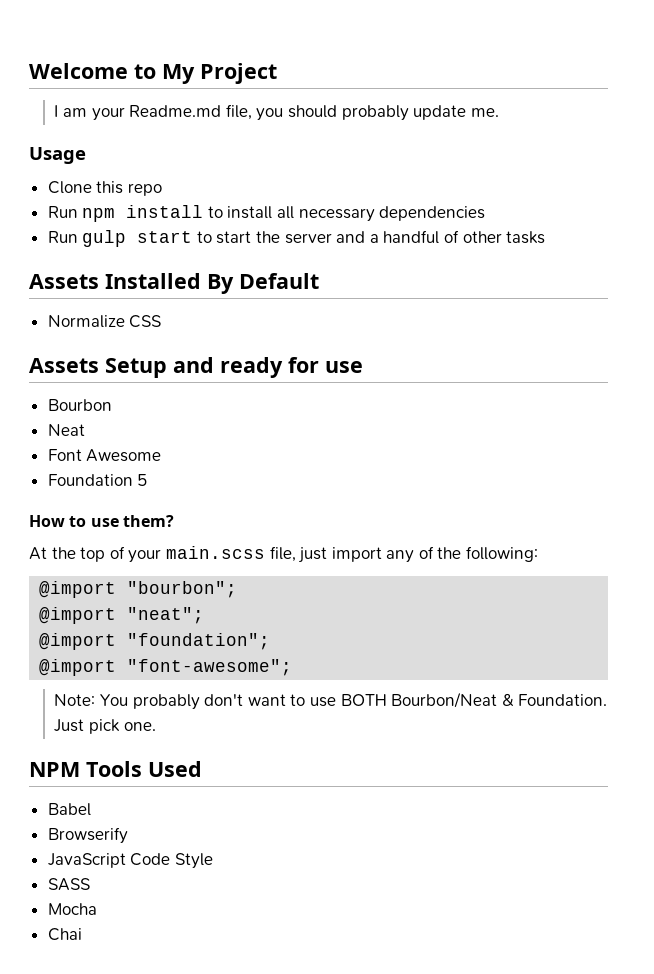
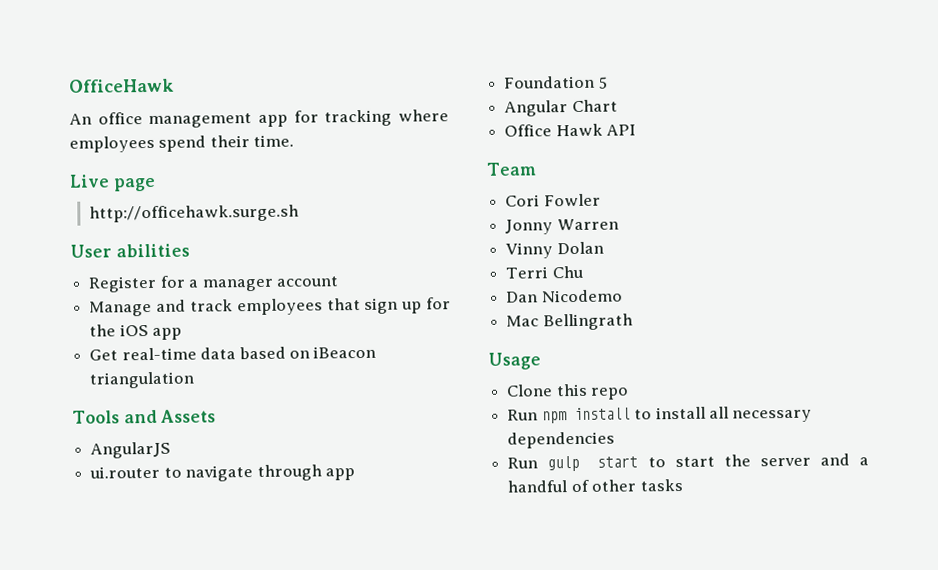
- Welcome to My Project
- I am your Readme.md file, you should probably update me.
+ OfficeHawk
+ An office management app for tracking where employees spend their time.
+ Live page
+ http://officehawk.surge.sh
+ User abilities
+ Register for a manager account
+ Manage and track employees that sign up for the iOS app
+ Get real-time data based on iBeacon triangulation
+ Tools and Assets
+ AngularJS
+ ui.router to navigate through app
+ Foundation 5
+ Angular Chart
+ Office Hawk API
+ Team
+ Cori Fowler
+ Jonny Warren
+ Vinny Dolan
+ Terri Chu
+ Dan Nicodemo
+ Mac Bellingrath
- Assets Installed By Default
- Normalize CSS
- Assets Setup and ready for use
- Bourbon
- Neat
- Font Awesome
- Foundation 5
- How to use them?
- At the top of your main.scss file, just import any of the following:
- @import "bourbon";
- @import "neat";
- @import "foundation";
- @import "font-awesome";
- Note: You probably don't want to use BOTH Bourbon/Neat & Foundation. Just pick one.
- NPM Tools Used
- Babel
- Browserify
- JavaScript Code Style
- SASS
- Mocha
- Chai

